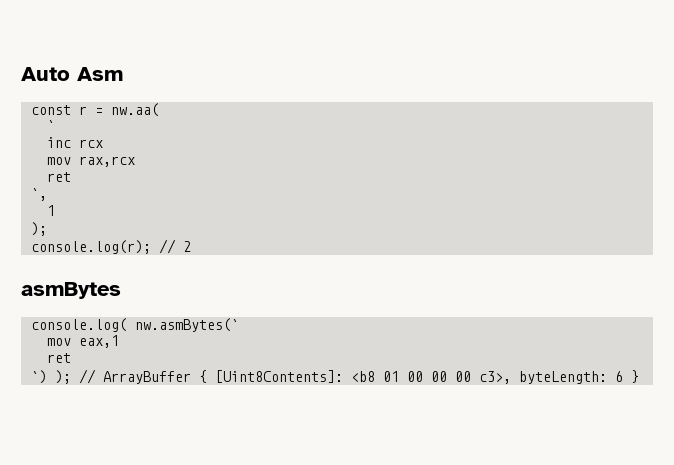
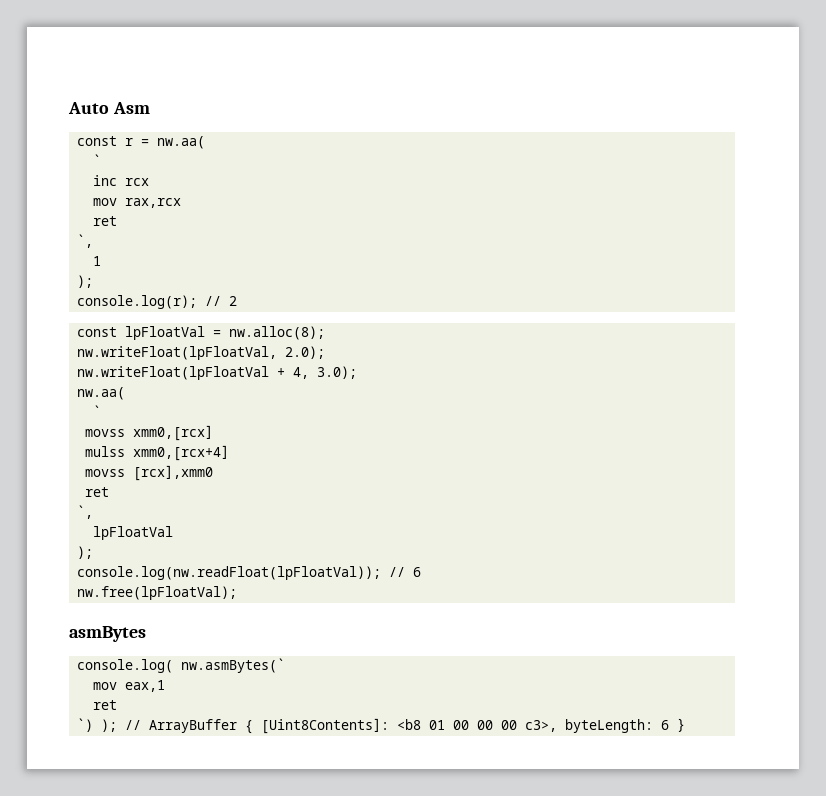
+ const lpFloatVal = nw.alloc(8);
+ nw.writeFloat(lpFloatVal, 2.0);
+ nw.writeFloat(lpFloatVal + 4, 3.0);
+ nw.aa(
+ `
+ movss xmm0,[rcx]
+ mulss xmm0,[rcx+4]
+ movss [rcx],xmm0
+ ret
+ `,
+ lpFloatVal
+ );
+ console.log(nw.readFloat(lpFloatVal)); // 6
+ nw.free(lpFloatVal);

